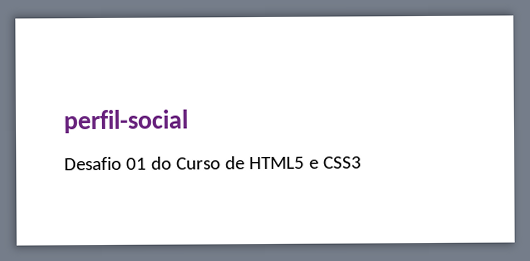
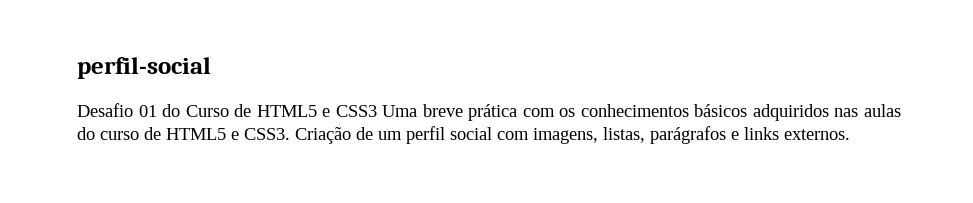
- Desafio 01 do Curso de HTML5 e CSS3
+ Desafio 01 do Curso de HTML5 e CSS3 Uma breve prática com os conhecimentos básicos adquiridos nas aulas do curso de HTML5 e CSS3. Criação de um perfil social com imagens, listas, parágrafos e links externos.

